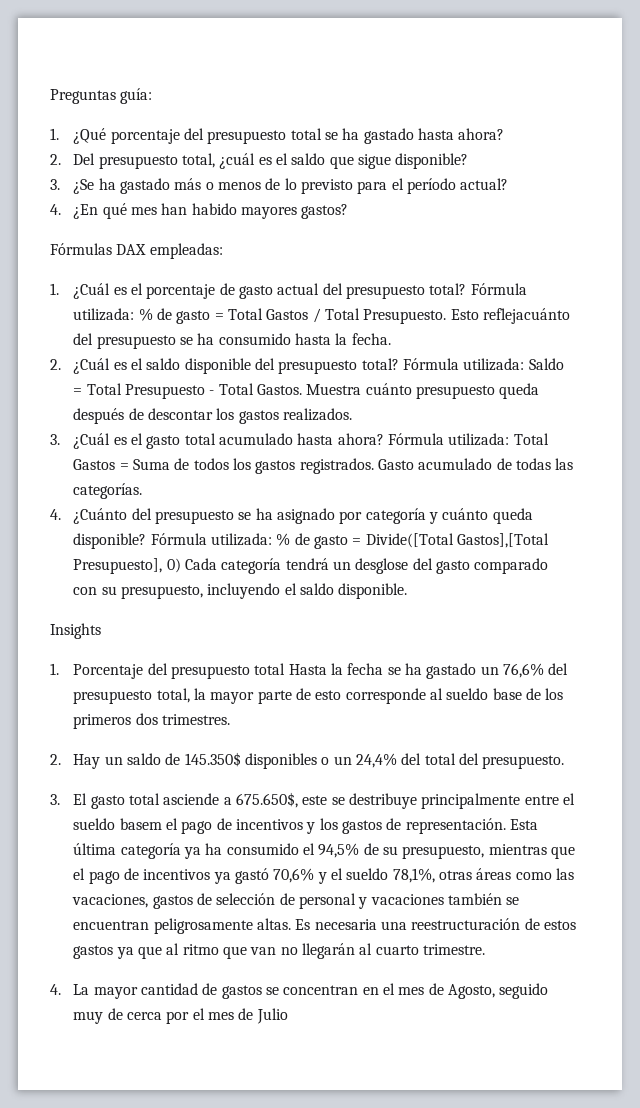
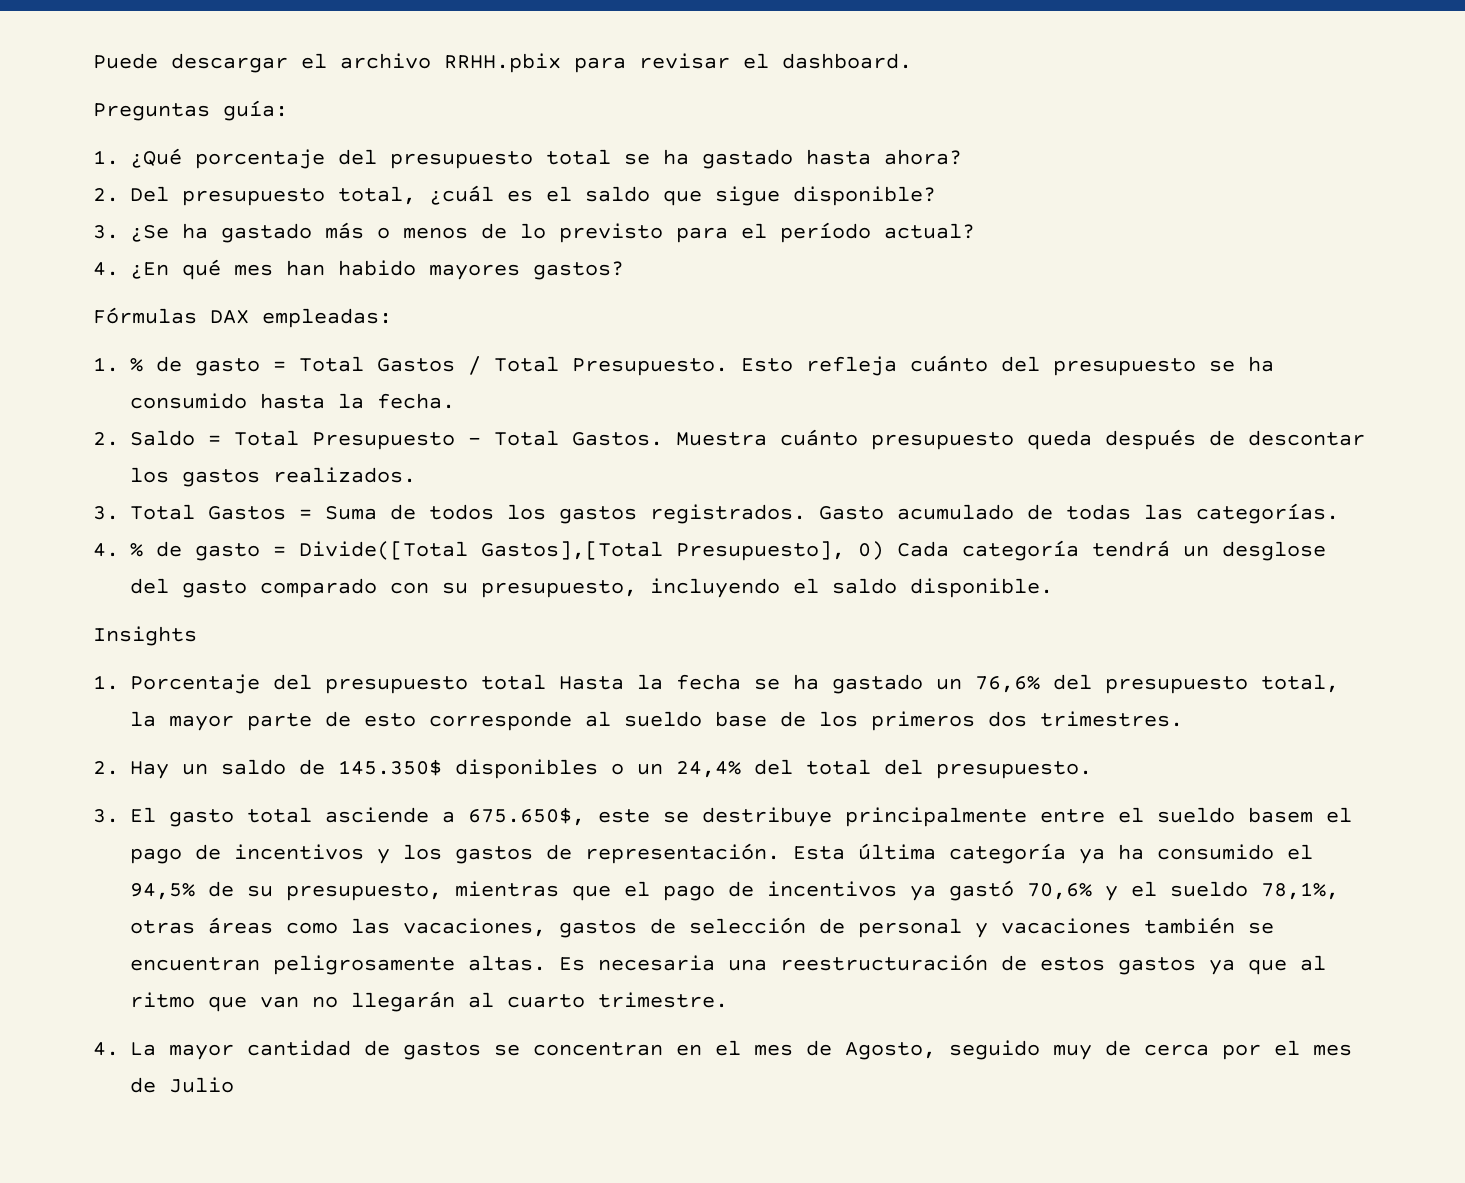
+ Puede descargar el archivo RRHH.pbix para revisar el dashboard.
- 1. ¿Cuál es el porcentaje de gasto actual del presupuesto total? Fórmula utilizada: % de gasto = Total Gastos / Total Presupuesto.
+ 1. % de gasto = Total Gastos / Total Presupuesto.
- Esto reflejacuánto del presupuesto se ha consumido hasta la fecha.
+ Esto refleja cuánto del presupuesto se ha consumido hasta la fecha.
- 2. ¿Cuál es el saldo disponible del presupuesto total? Fórmula utilizada: Saldo = Total Presupuesto - Total Gastos.
+ 2. Saldo = Total Presupuesto - Total Gastos.
- 3. ¿Cuál es el gasto total acumulado hasta ahora? Fórmula utilizada: Total Gastos = Suma de todos los gastos registrados.
+ 3. Total Gastos = Suma de todos los gastos registrados.
- 4. ¿Cuánto del presupuesto se ha asignado por categoría y cuánto queda disponible? Fórmula utilizada: % de gasto = Divide([Total Gastos],[Total Presupuesto], 0) Cada categoría tendrá un desglose del gasto comparado con su presupuesto, incluyendo el saldo disponible.
+ 4. % de gasto = Divide([Total Gastos],[Total Presupuesto], 0) Cada categoría tendrá un desglose del gasto comparado con su presupuesto, incluyendo el saldo disponible.

